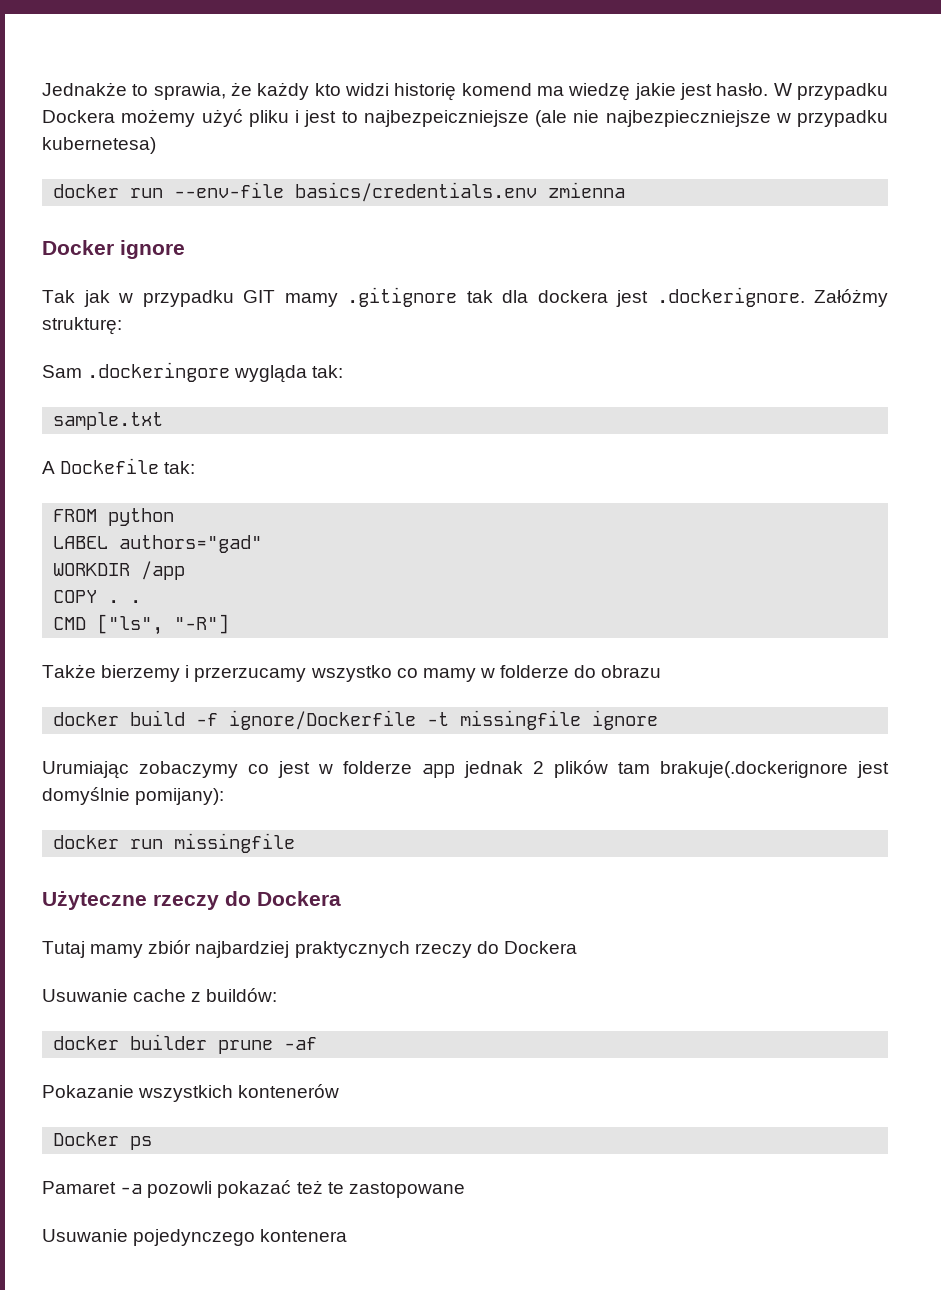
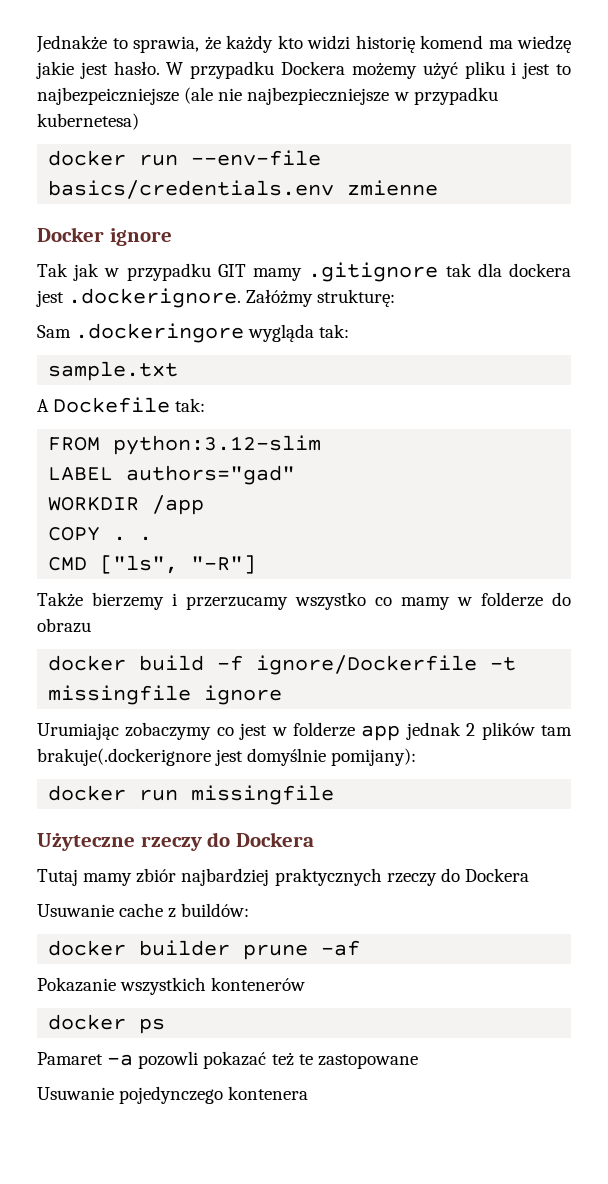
- docker run --env-file basics/credentials.env zmienna
+ docker run --env-file basics/credentials.env zmienne
- FROM python
+ FROM python:3.12-slim
- Docker ps
+ docker ps

